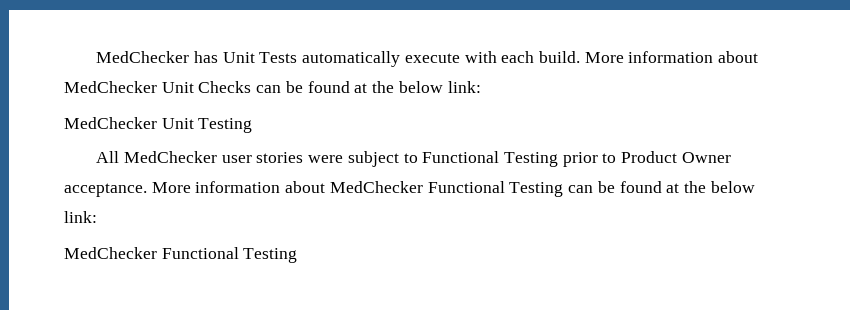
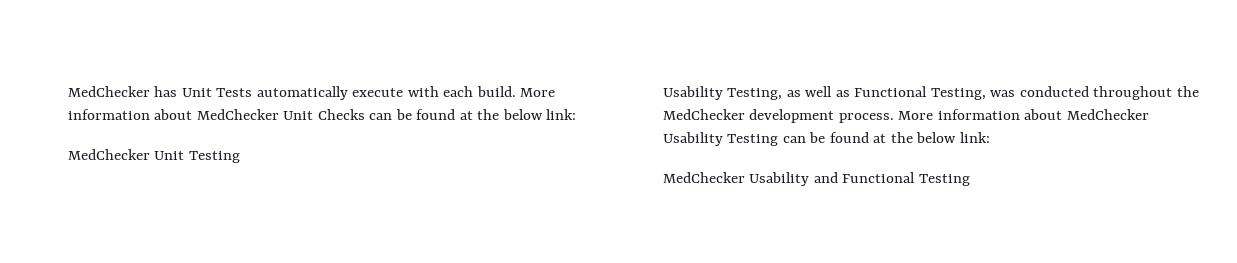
- All MedChecker user stories were subject to Functional Testing prior to Product Owner acceptance. More information about MedChecker Functional Testing can be found at the below link:
- MedChecker Functional Testing
+ Usability Testing, as well as Functional Testing, was conducted throughout the MedChecker development process. More information about MedChecker Usability Testing can be found at the below link:
+ MedChecker Usability and Functional Testing

